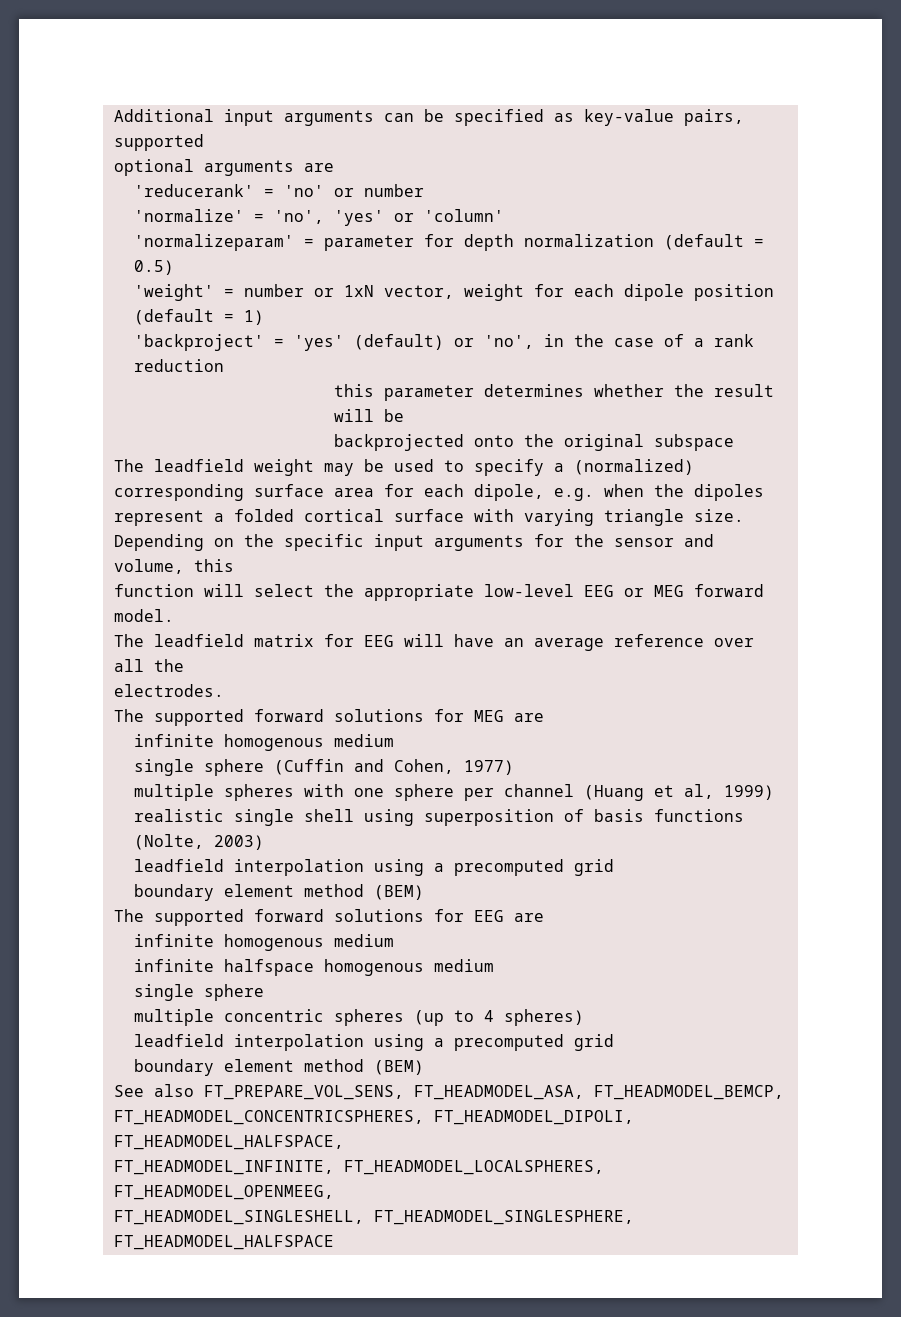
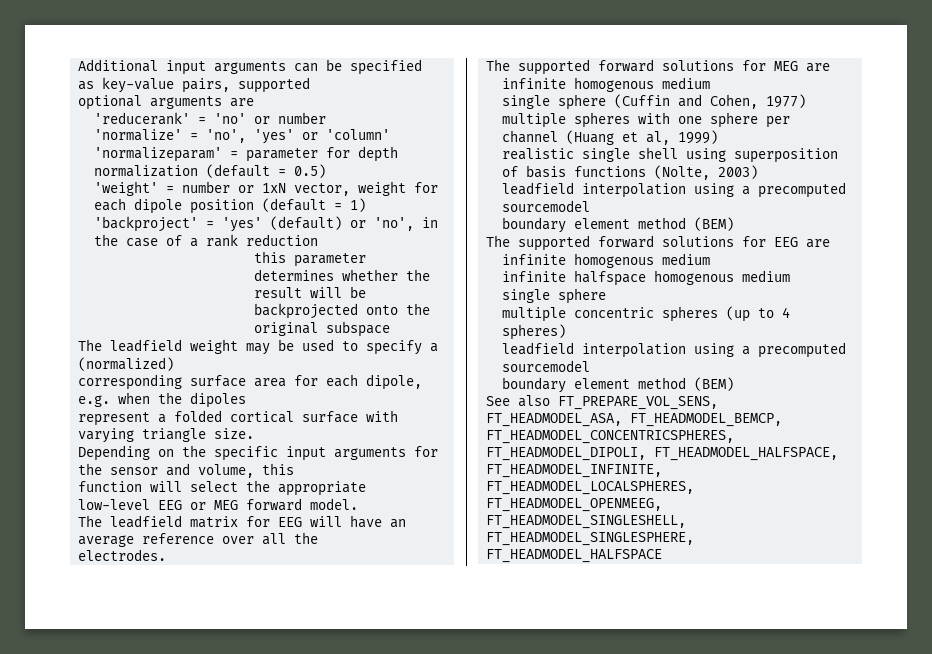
  realistic single shell using superposition of basis functions (Nolte, 2003)
- leadfield interpolation using a precomputed grid
+ leadfield interpolation using a precomputed sourcemodel
  multiple concentric spheres (up to 4 spheres)
- leadfield interpolation using a precomputed grid
+ leadfield interpolation using a precomputed sourcemodel

